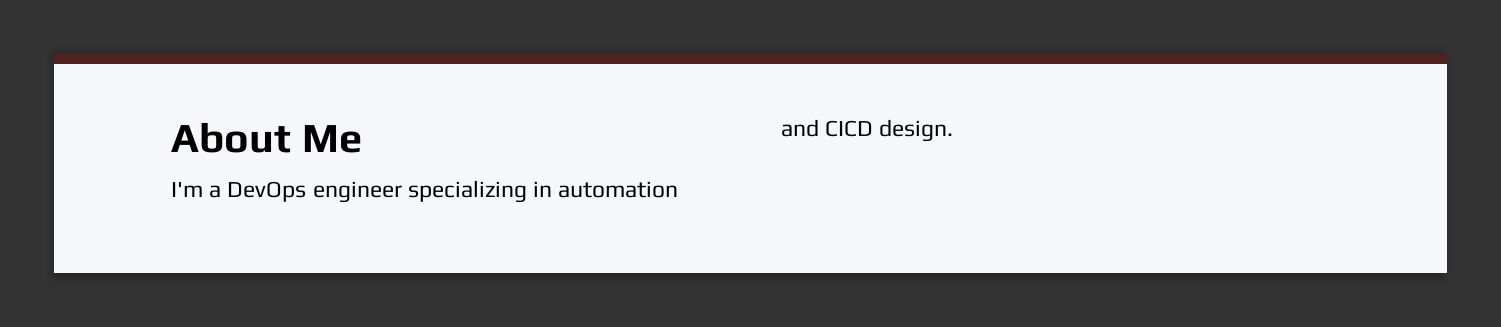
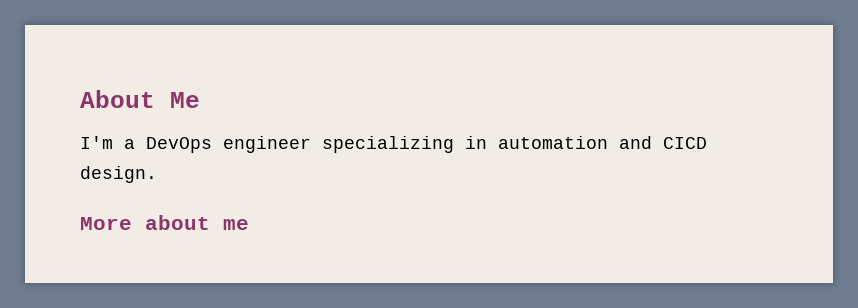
+ More about me

